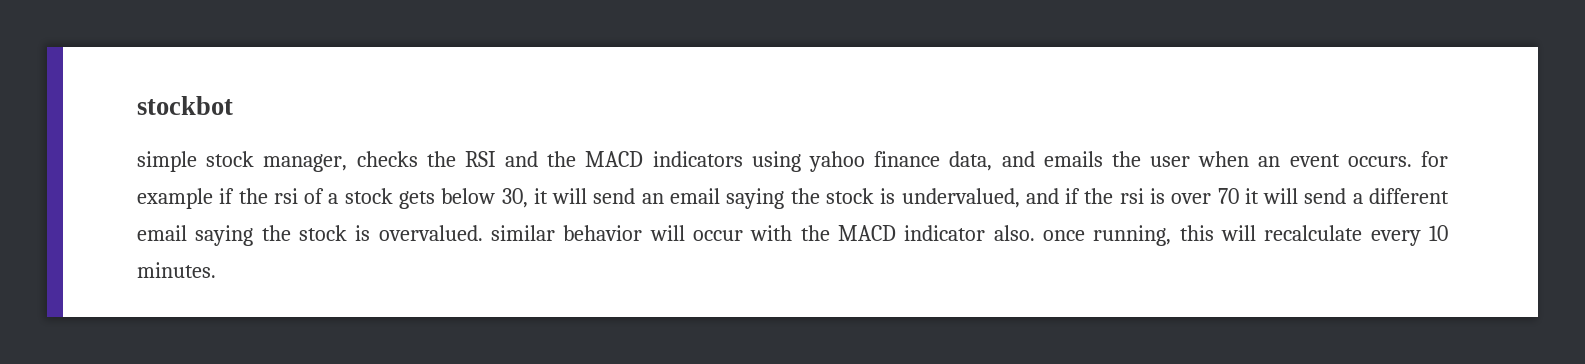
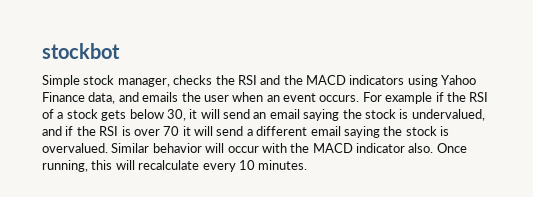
- simple stock manager, checks the RSI and the MACD indicators using yahoo finance data, and emails the user when an event occurs. for example if the rsi of a stock gets below 30, it will send an email saying the stock is undervalued, and if the rsi is over 70 it will send a different email saying the stock is overvalued. similar behavior will occur with the MACD indicator also. once running, this will recalculate every 10 minutes.
+ Simple stock manager, checks the RSI and the MACD indicators using Yahoo Finance data, and emails the user when an event occurs. For example if the RSI of a stock gets below 30, it will send an email saying the stock is undervalued, and if the RSI is over 70 it will send a different email saying the stock is overvalued. Similar behavior will occur with the MACD indicator also. Once running, this will recalculate every 10 minutes.

